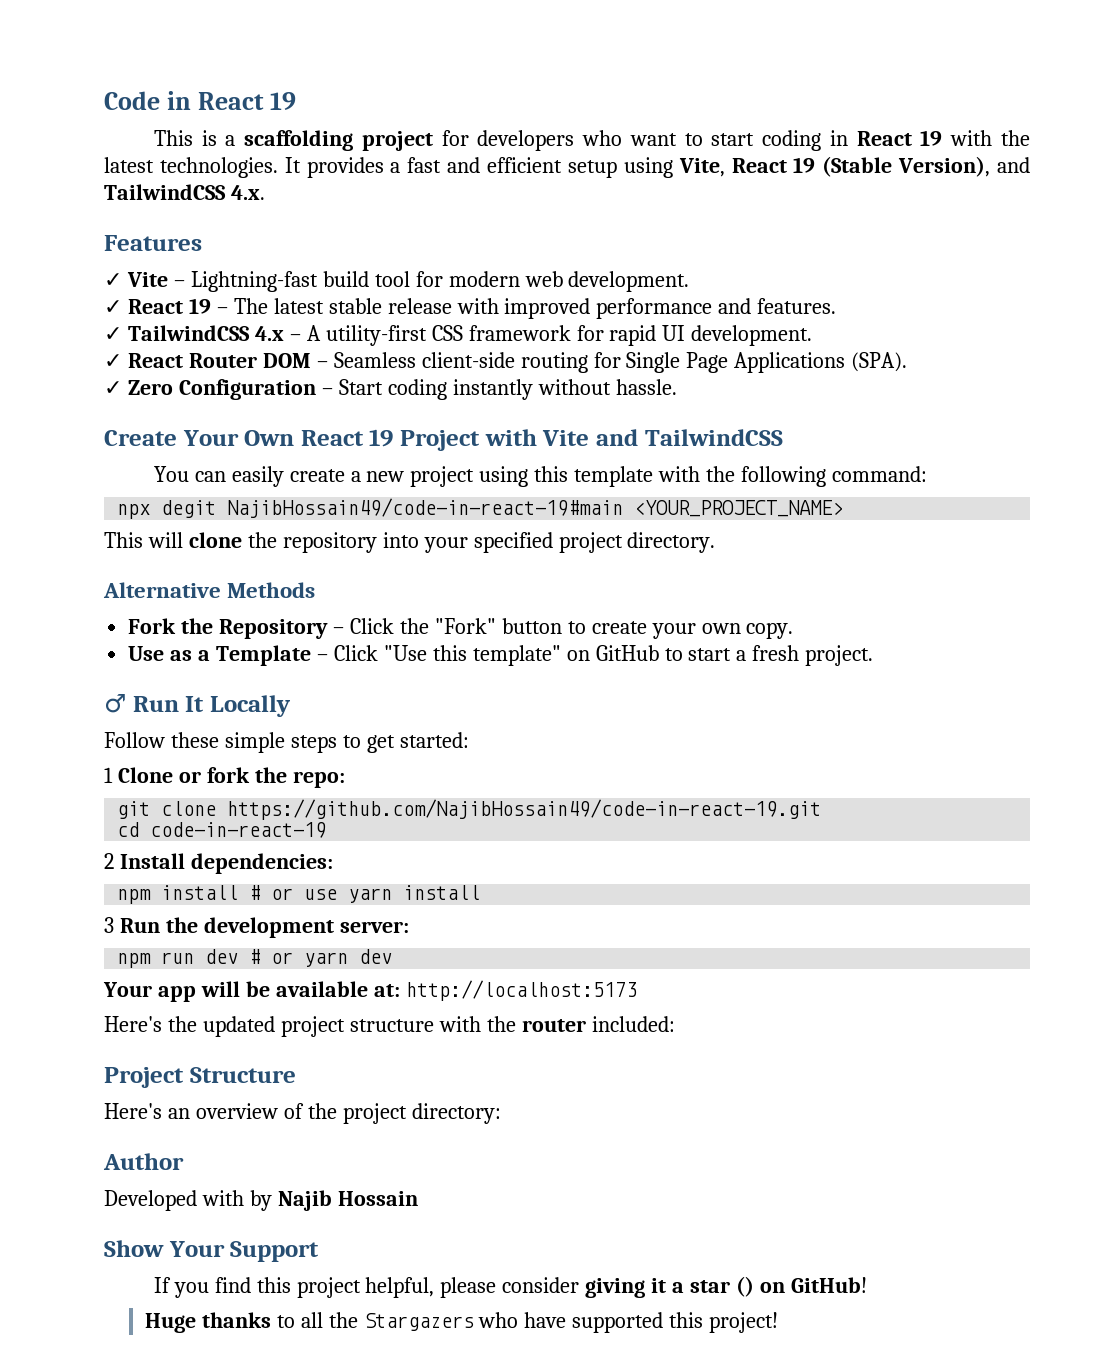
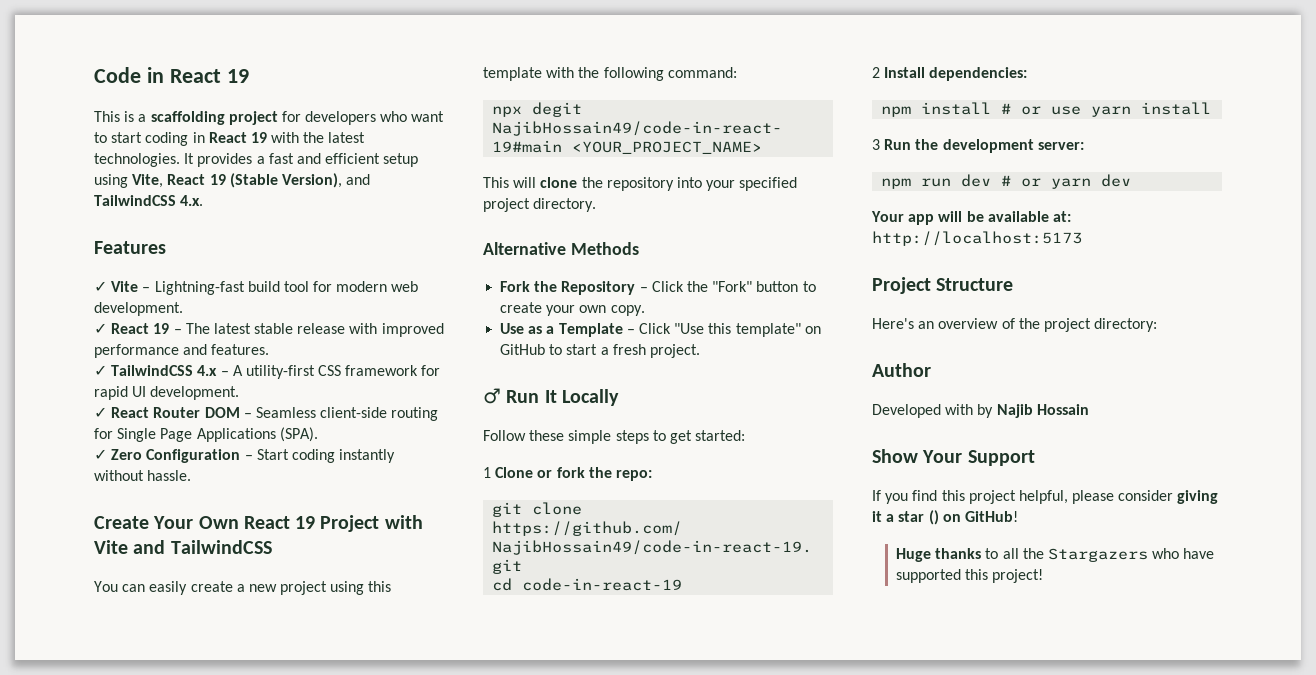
- Here's the updated project structure with the router included:

